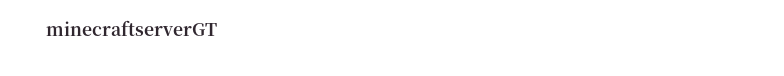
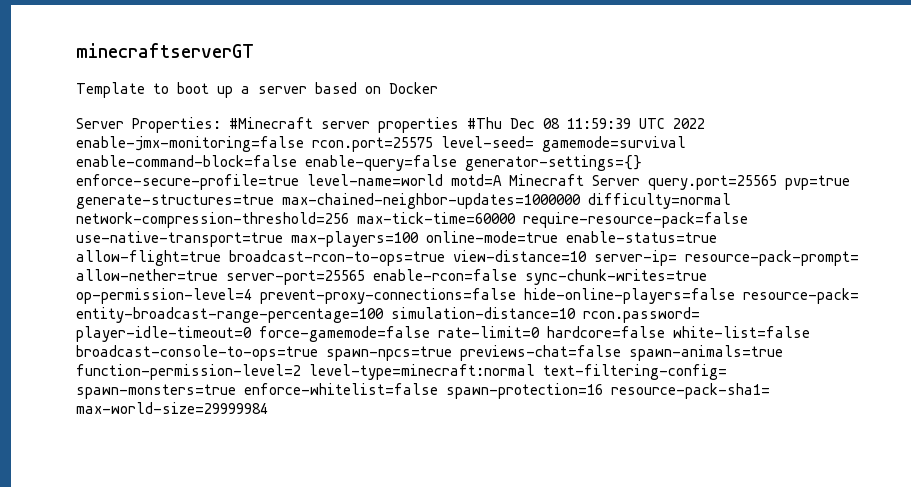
+ Template to boot up a server based on Docker
+ Server Properties: #Minecraft server properties #Thu Dec 08 11:59:39 UTC 2022 enable-jmx-monitoring=false rcon.port=25575 level-seed= gamemode=survival enable-command-block=false enable-query=false generator-settings={} enforce-secure-profile=true level-name=world motd=A Minecraft Server query.port=25565 pvp=true generate-structures=true max-chained-neighbor-updates=1000000 difficulty=normal network-compression-threshold=256 max-tick-time=60000 require-resource-pack=false use-native-transport=true max-players=100 online-mode=true enable-status=true allow-flight=true broadcast-rcon-to-ops=true view-distance=10 server-ip= resource-pack-prompt= allow-nether=true server-port=25565 enable-rcon=false sync-chunk-writes=true op-permission-level=4 prevent-proxy-connections=false hide-online-players=false resource-pack= entity-broadcast-range-percentage=100 simulation-distance=10 rcon.password= player-idle-timeout=0 force-gamemode=false rate-limit=0 hardcore=false white-list=false broadcast-console-to-ops=true spawn-npcs=true previews-chat=false spawn-animals=true function-permission-level=2 level-type=minecraft:normal text-filtering-config= spawn-monsters=true enforce-whitelist=false spawn-protection=16 resource-pack-sha1= max-world-size=29999984

